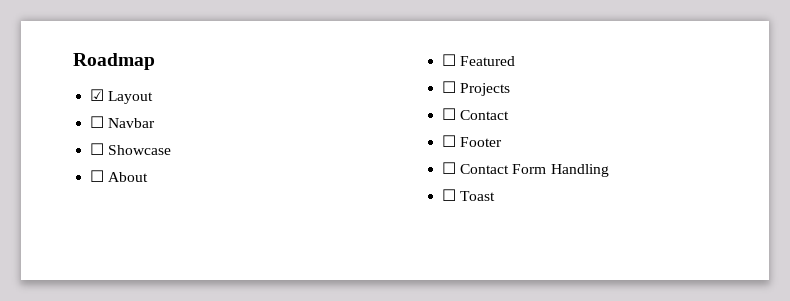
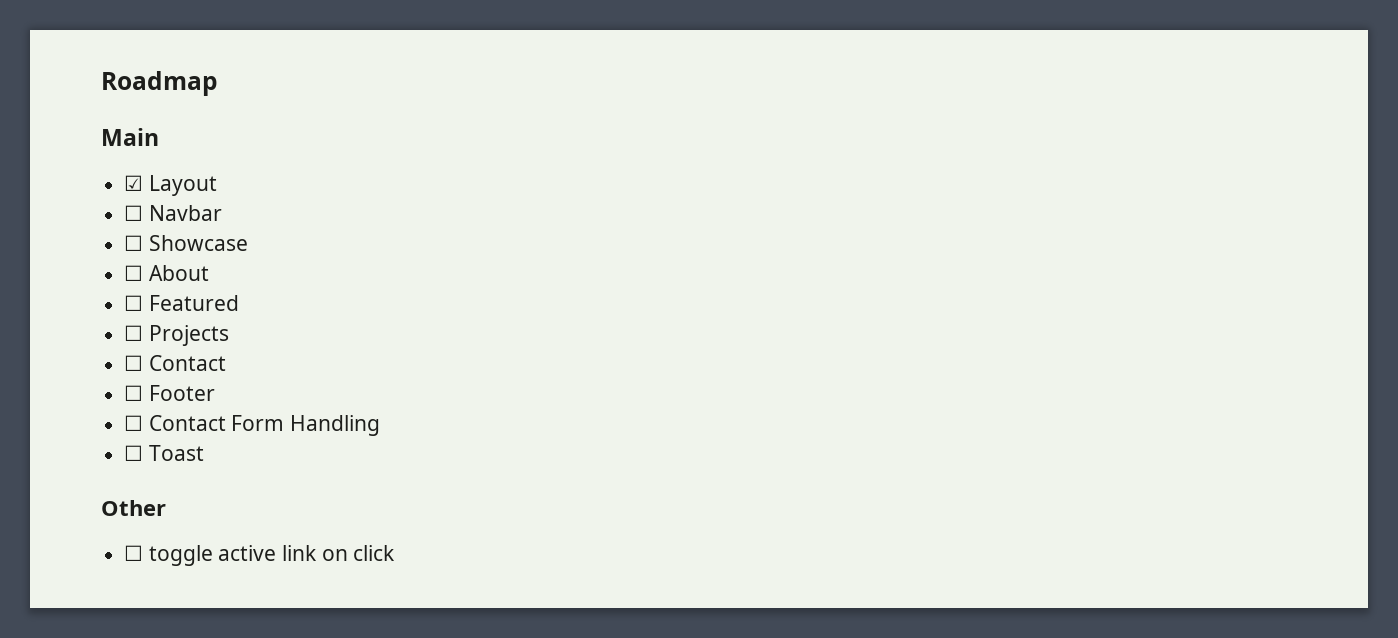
+ Main
+ Other
+ ☐ toggle active link on click

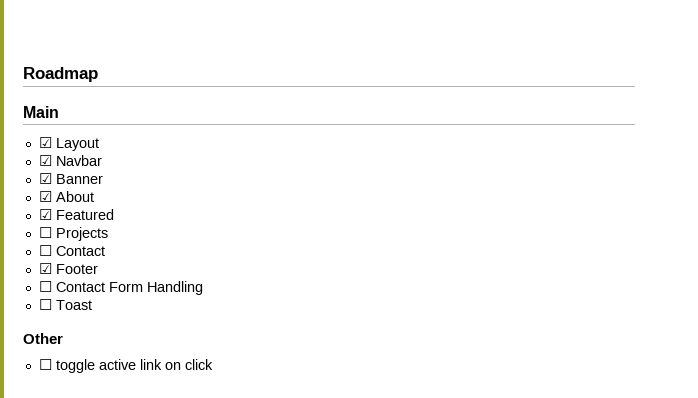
- ☐ Navbar
+ ☑ Navbar
- ☐ Showcase
- ☐ About
+ ☑ Banner
+ ☑ About
- ☐ Featured
+ ☑ Featured
- ☐ Footer
+ ☑ Footer

